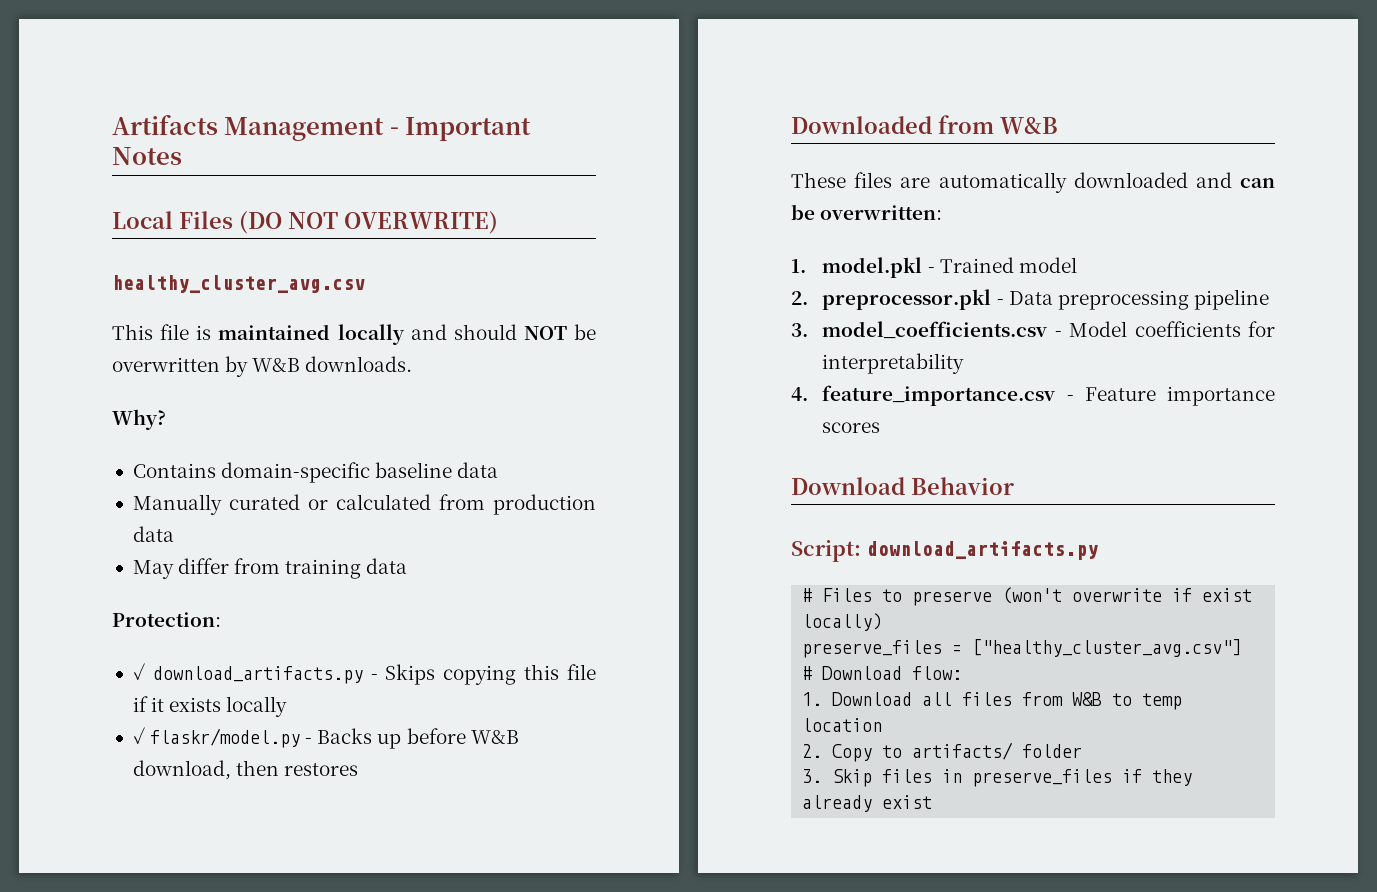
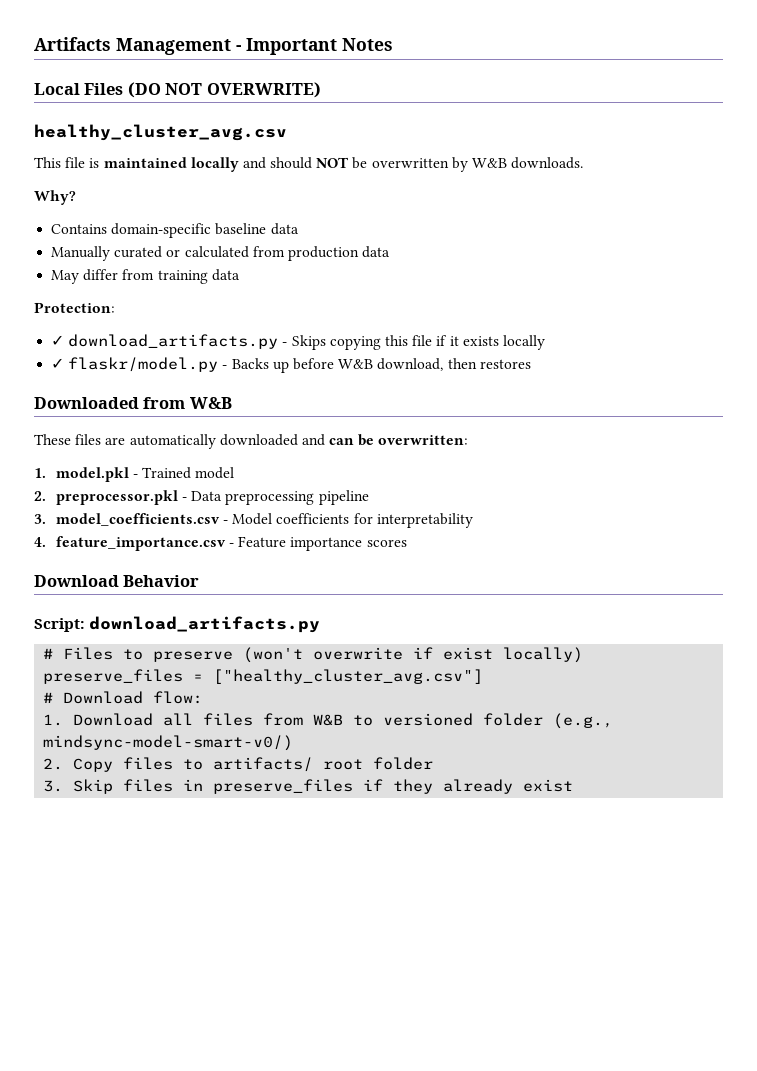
- 1. Download all files from W&B to temp location
+ 1. Download all files from W&B to versioned folder (e.g., mindsync-model-smart-v0/)
- 2. Copy to artifacts/ folder
+ 2. Copy files to artifacts/ root folder

